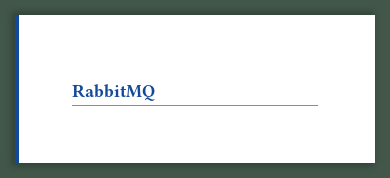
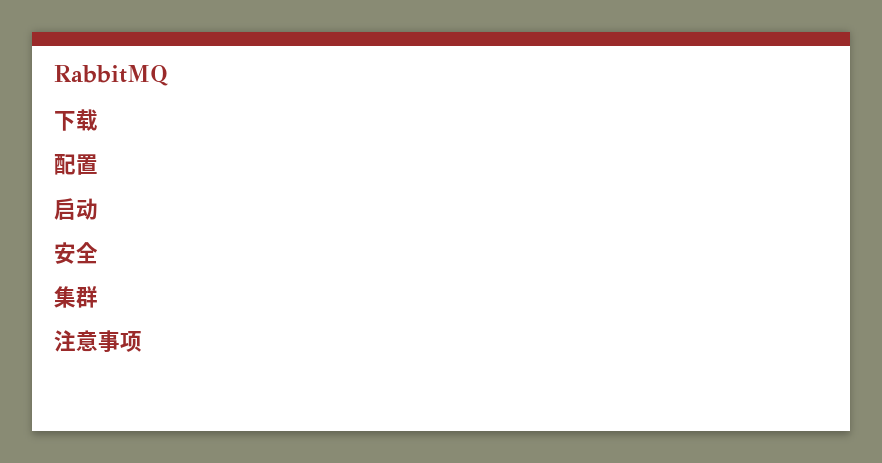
+ 下载
+ 配置
+ 启动
+ 安全
+ 集群
+ 注意事项

